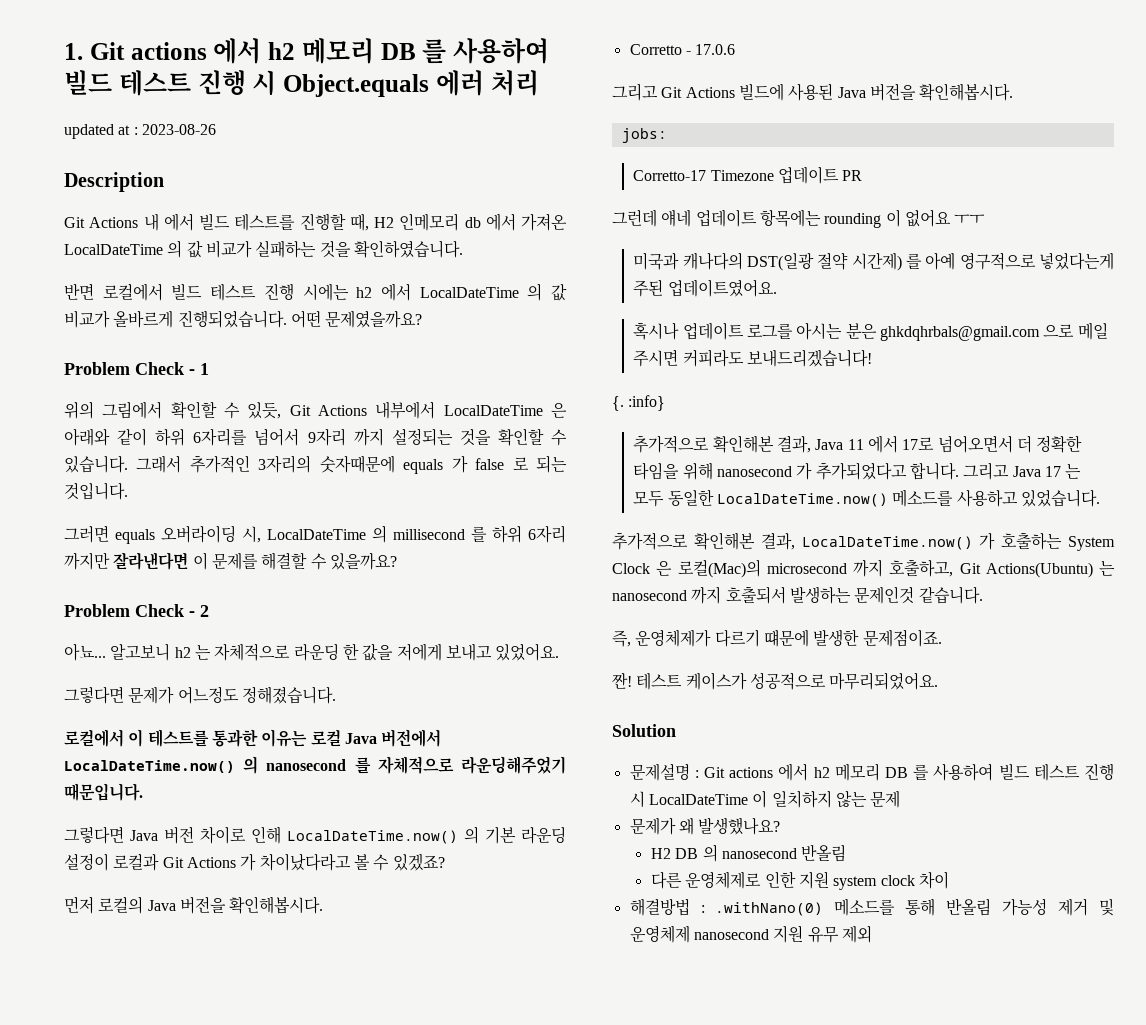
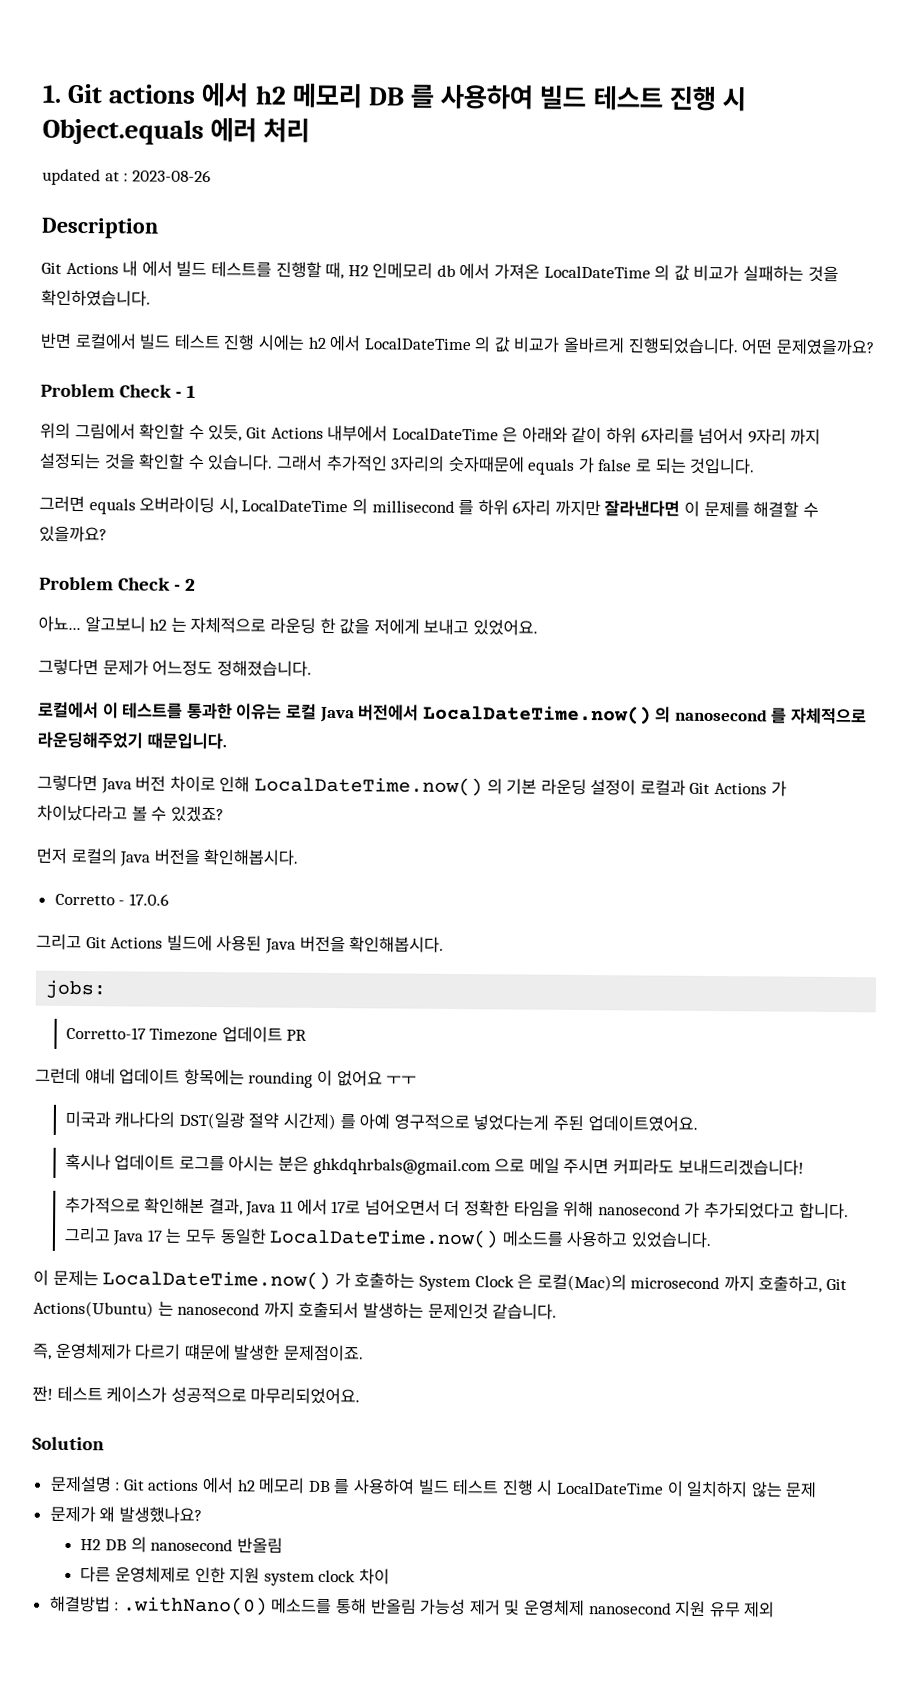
- {. :info}
- 추가적으로 확인해본 결과, LocalDateTime.now() 가 호출하는 System Clock 은 로컬(Mac)의 microsecond 까지 호출하고, Git Actions(Ubuntu) 는 nanosecond 까지 호출되서 발생하는 문제인것 같습니다.
+ 이 문제는 LocalDateTime.now() 가 호출하는 System Clock 은 로컬(Mac)의 microsecond 까지 호출하고, Git Actions(Ubuntu) 는 nanosecond 까지 호출되서 발생하는 문제인것 같습니다.

